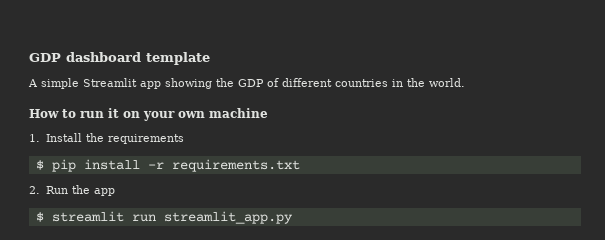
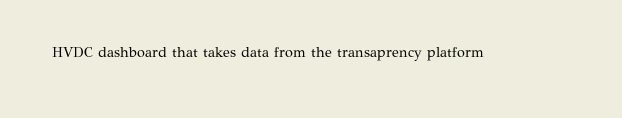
- GDP dashboard template
- A simple Streamlit app showing the GDP of different countries in the world.
- How to run it on your own machine
- 1. Install the requirements
- $ pip install -r requirements.txt
- 2. Run the app
- $ streamlit run streamlit_app.py
+ HVDC dashboard that takes data from the transaprency platform

